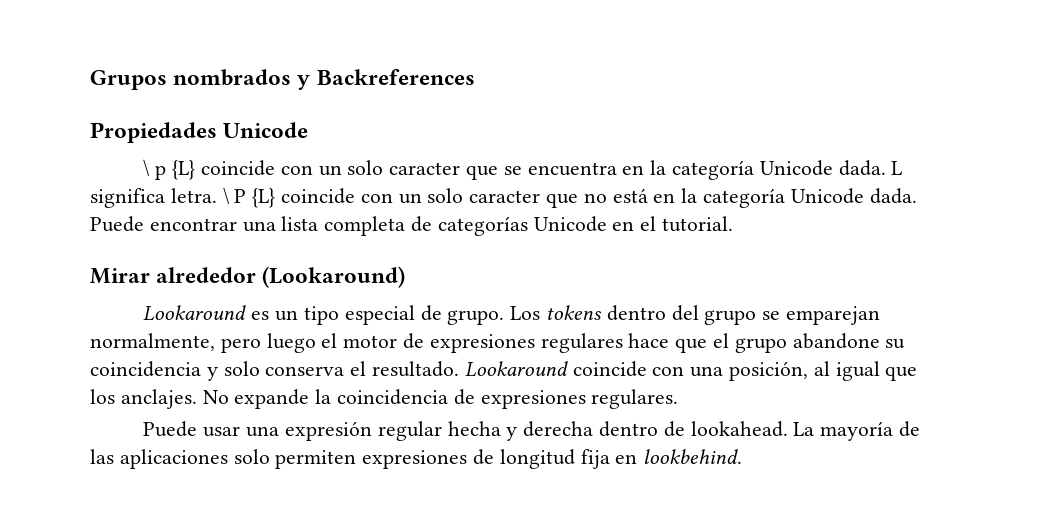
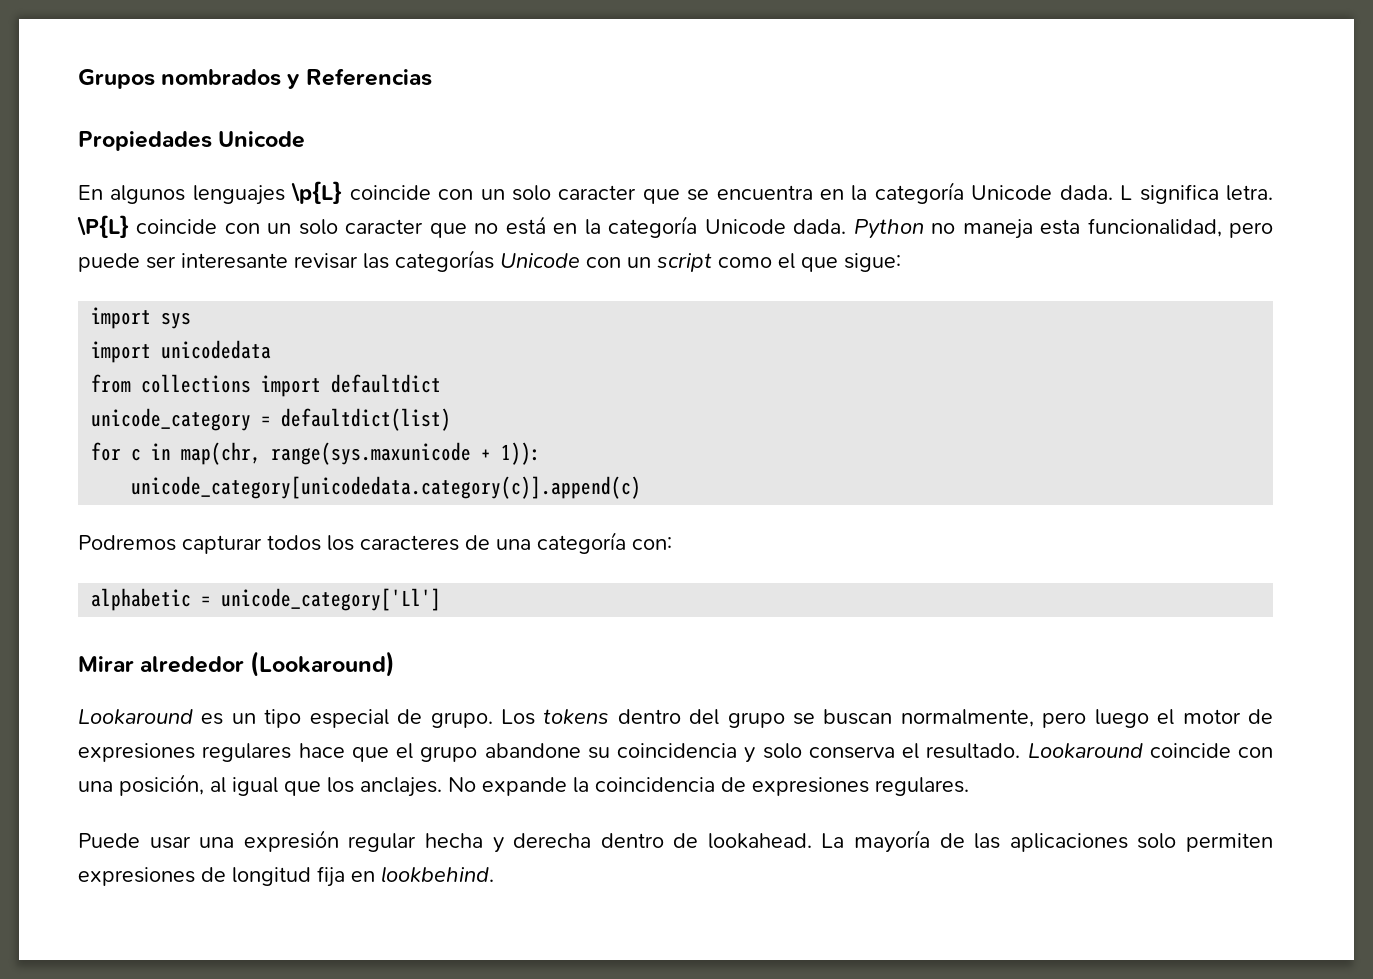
- Grupos nombrados y Backreferences
+ Grupos nombrados y Referencias
- \ p {L} coincide con un solo caracter que se encuentra en la categoría Unicode dada.
+ En algunos lenguajes \p{L} coincide con un solo caracter que se encuentra en la categoría Unicode dada.
- \ P {L} coincide con un solo caracter que no está en la categoría Unicode dada.
+ \P{L} coincide con un solo caracter que no está en la categoría Unicode dada.
- Puede encontrar una lista completa de categorías Unicode en el tutorial.
+ Python no maneja esta funcionalidad, pero puede ser interesante revisar las categorías Unicode con un script como el que sigue:
+ import sys
+ import unicodedata
+ from collections import defaultdict
+ unicode_category = defaultdict(list)
+ for c in map(chr, range(sys.maxunicode + 1)):
+ unicode_category[unicodedata.category(c)].append(c)
+ Podremos capturar todos los caracteres de una categoría con:
+ alphabetic = unicode_category['Ll']
- Los tokens dentro del grupo se emparejan normalmente, pero luego el motor de expresiones regulares hace que el grupo abandone su coincidencia y solo conserva el resultado.
+ Los tokens dentro del grupo se buscan normalmente, pero luego el motor de expresiones regulares hace que el grupo abandone su coincidencia y solo conserva el resultado.

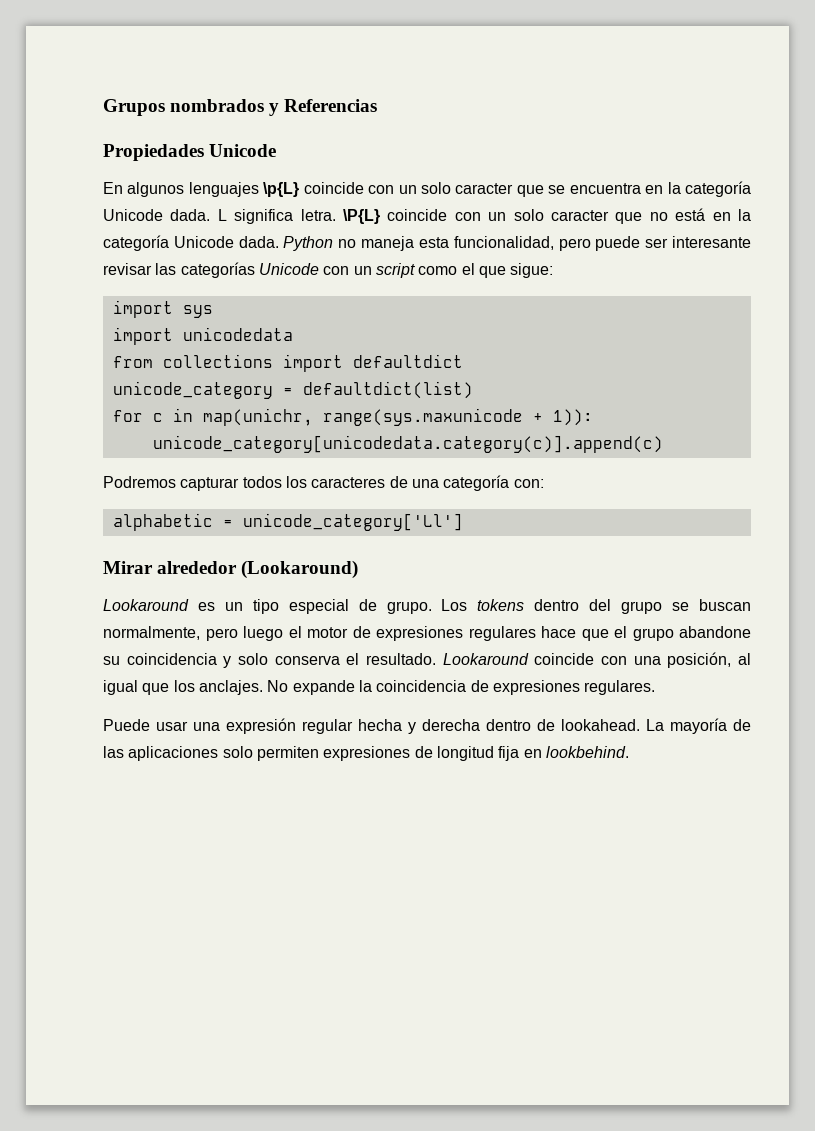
- for c in map(chr, range(sys.maxunicode + 1)):
+ for c in map(unichr, range(sys.maxunicode + 1)):

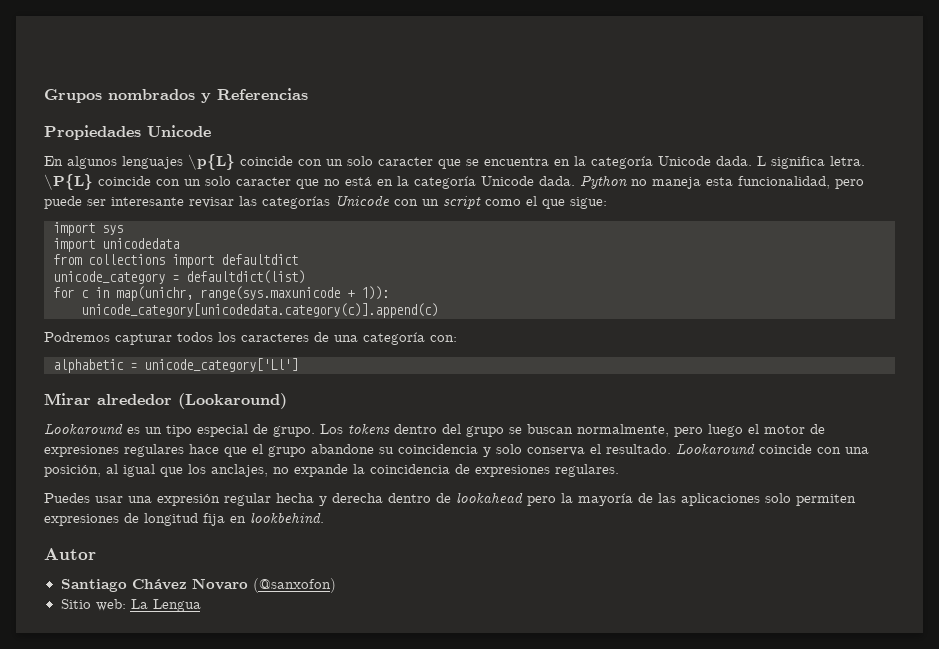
- Lookaround coincide con una posición, al igual que los anclajes. No expande la coincidencia de expresiones regulares.
+ Lookaround coincide con una posición, al igual que los anclajes, no expande la coincidencia de expresiones regulares.
- Puede usar una expresión regular hecha y derecha dentro de lookahead. La mayoría de las aplicaciones solo permiten expresiones de longitud fija en lookbehind.
+ Puedes usar una expresión regular hecha y derecha dentro de lookahead pero la mayoría de las aplicaciones solo permiten expresiones de longitud fija en lookbehind.
+ Autor
+ Santiago Chávez Novaro (@sanxofon)
+ Sitio web: La Lengua

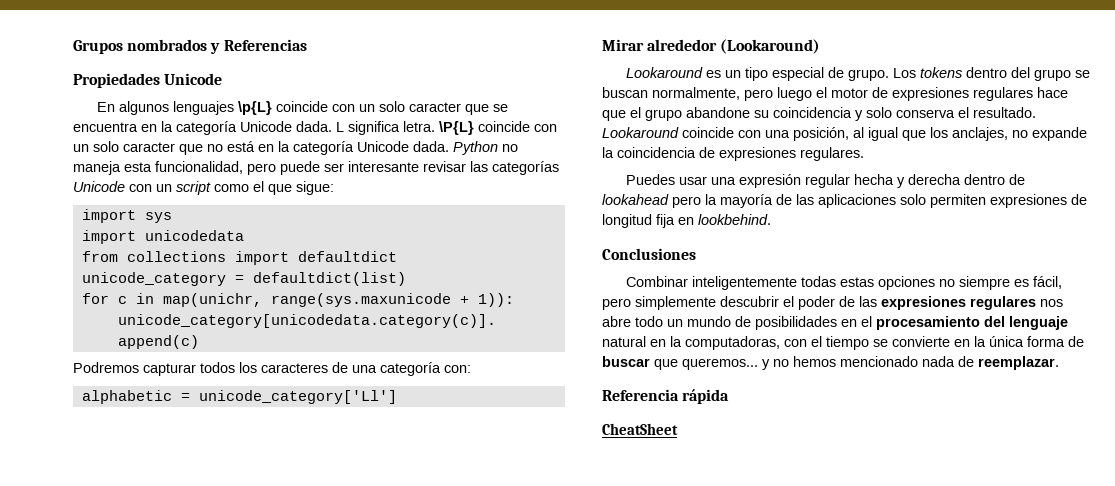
- Autor
- Santiago Chávez Novaro (@sanxofon)
- Sitio web: La Lengua
+ Conclusiones
+ Combinar inteligentemente todas estas opciones no siempre es fácil, pero simplemente descubrir el poder de las expresiones regulares nos abre todo un mundo de posibilidades en el procesamiento del lenguaje natural en la computadoras, con el tiempo se convierte en la única forma de buscar que queremos... y no hemos mencionado nada de reemplazar.
+ Referencia rápida
+ CheatSheet

